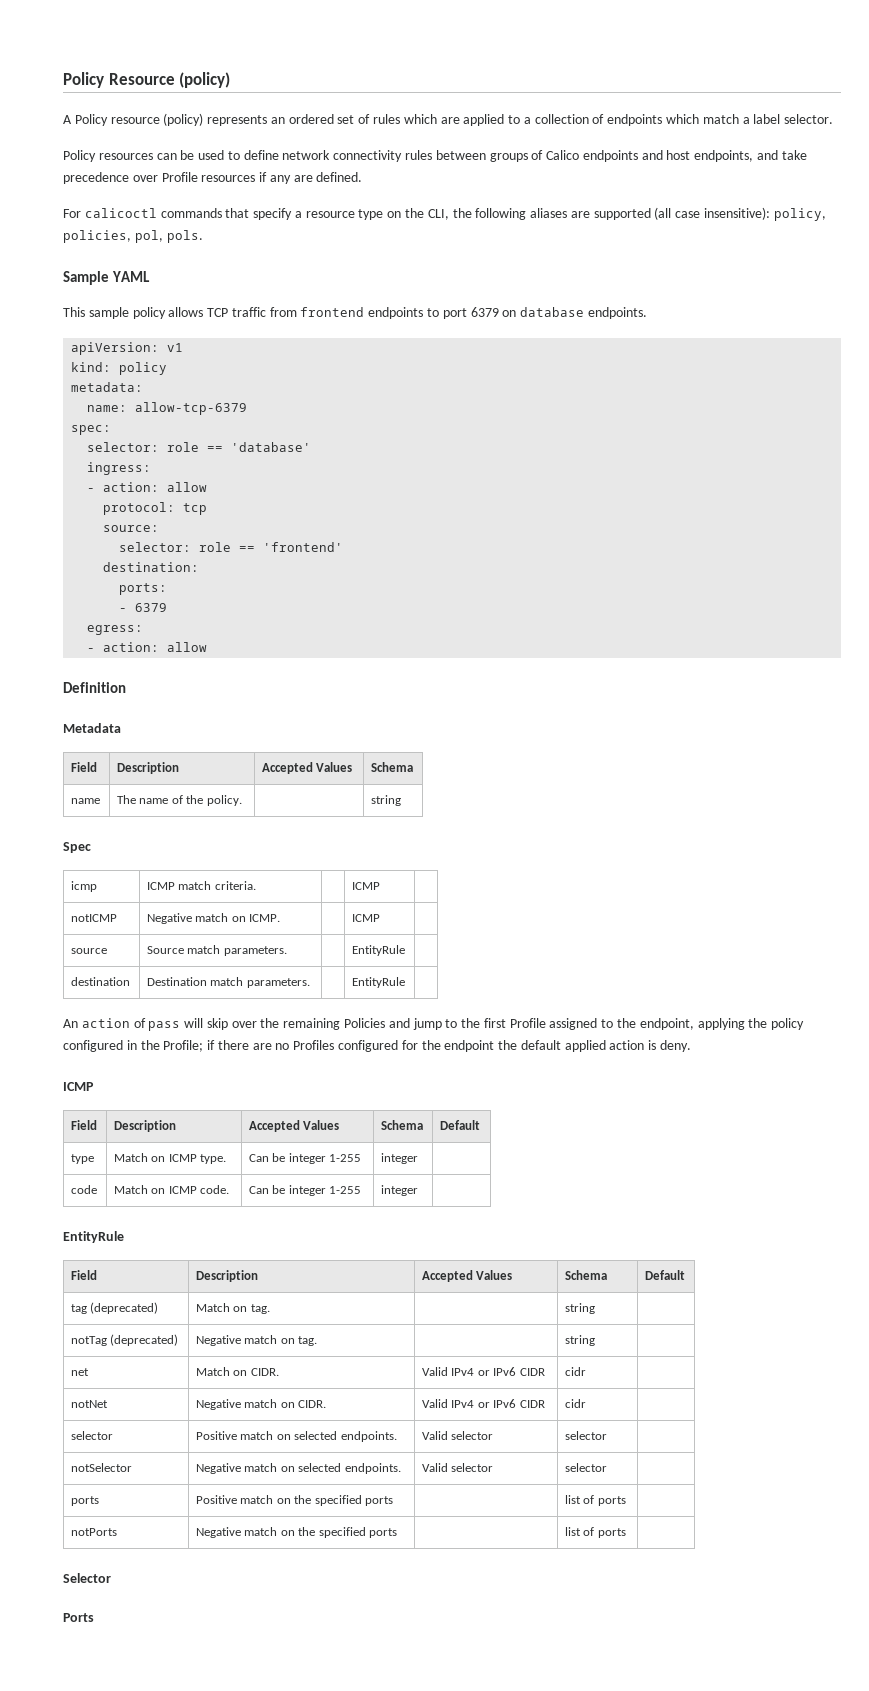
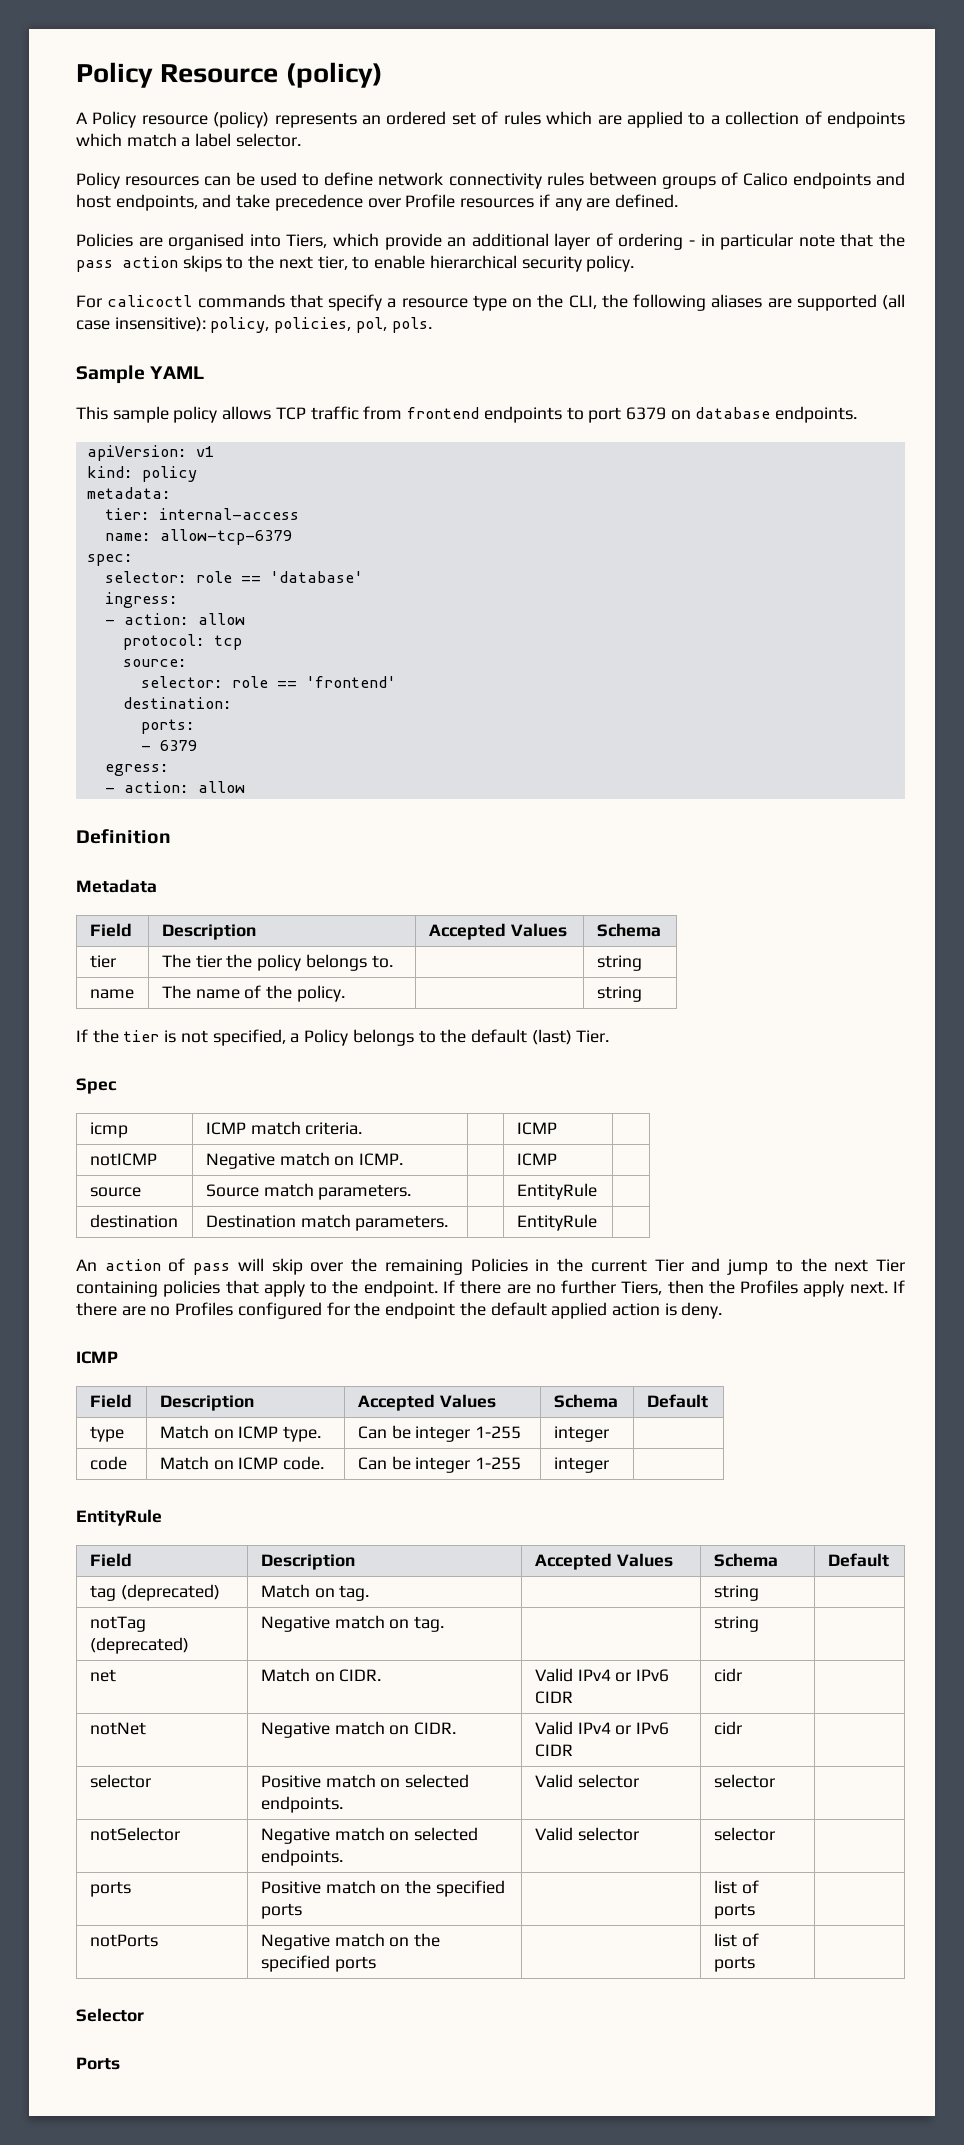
+ Policies are organised into Tiers, which provide an additional layer of ordering - in particular note that the pass action skips to the next tier, to enable hierarchical security policy.
+ tier: internal-access
+ tier | The tier the policy belongs to. | | string
+ If the tier is not specified, a Policy belongs to the default (last) Tier.
- An action of pass will skip over the remaining Policies and jump to the first Profile assigned to the endpoint, applying the policy configured in the Profile; if there are no Profiles configured for the endpoint the default applied action is deny.
+ An action of pass will skip over the remaining Policies in the current Tier and jump to the next Tier containing policies that apply to the endpoint. If there are no further Tiers, then the Profiles apply next. If there are no Profiles configured for the endpoint the default applied action is deny.

